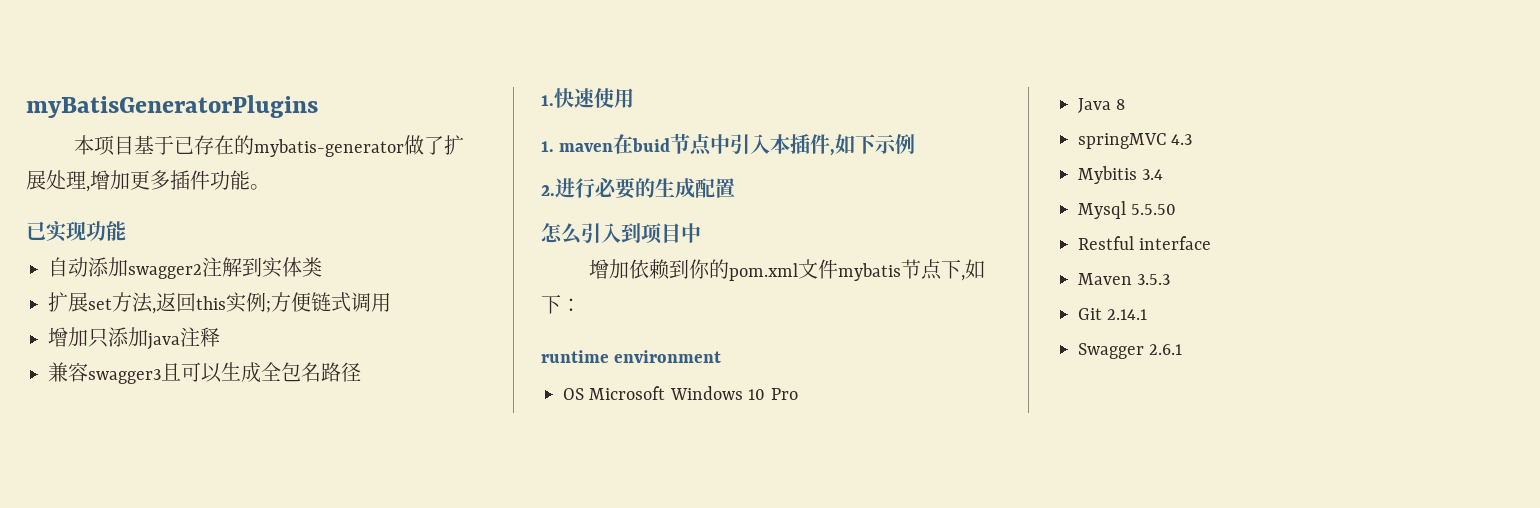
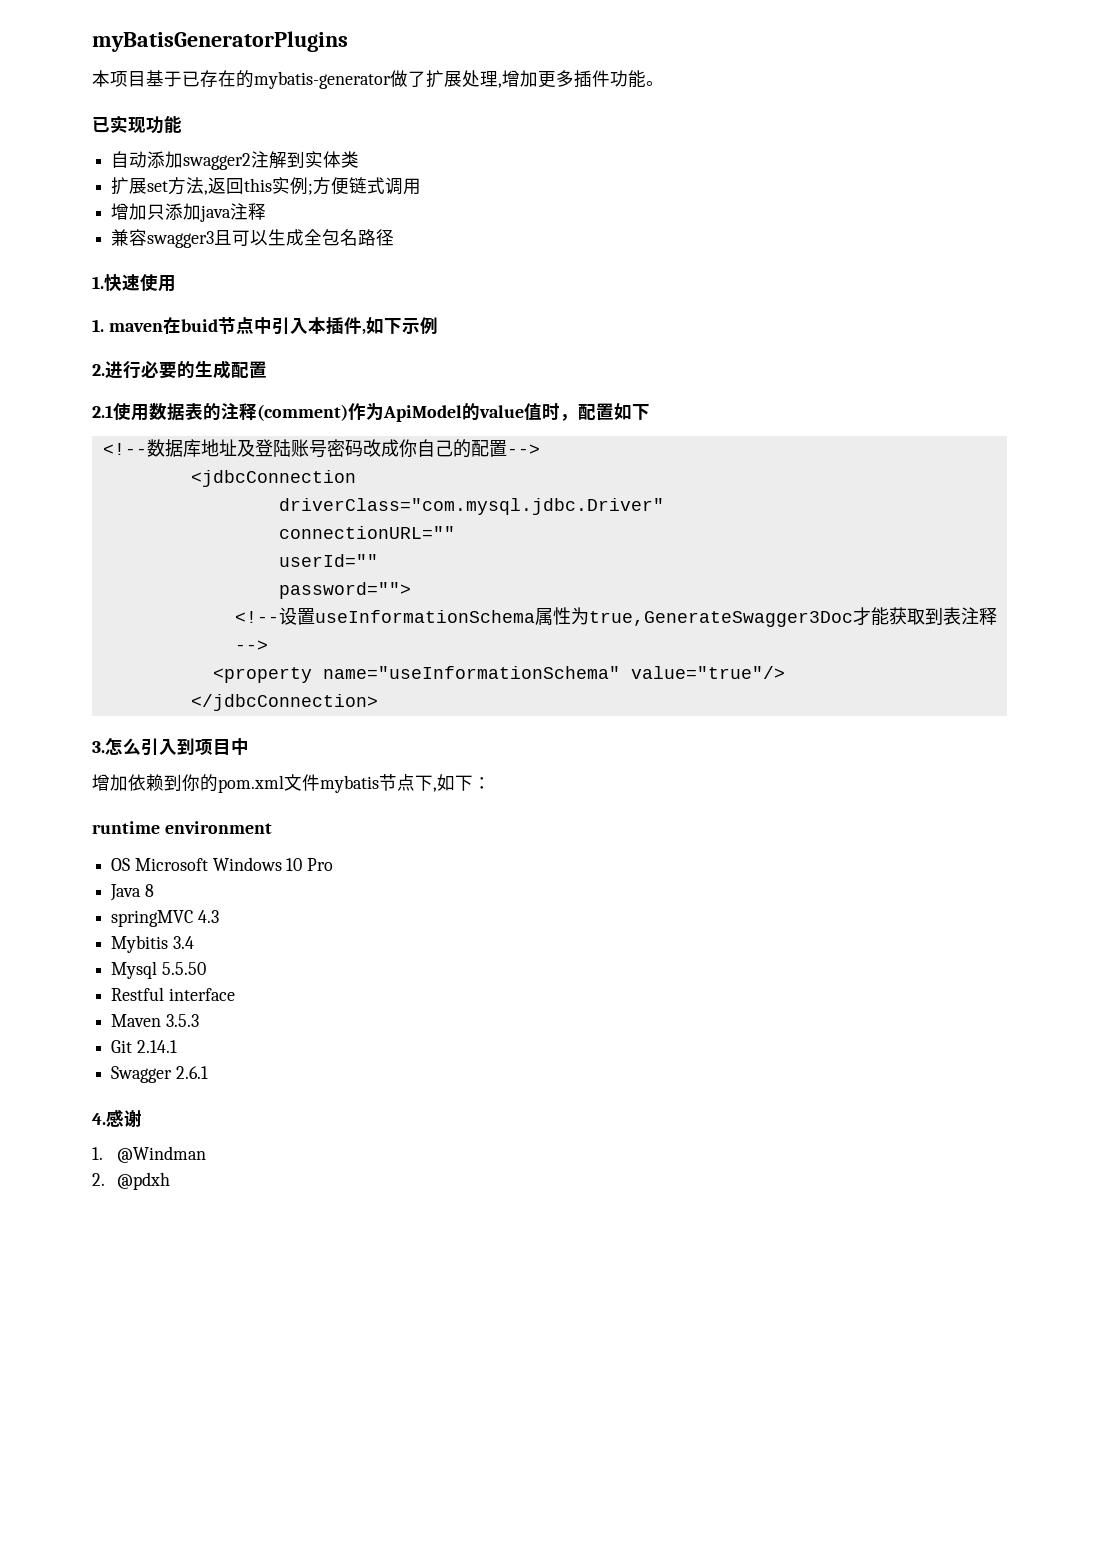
- 怎么引入到项目中
+ 2.1使用数据表的注释(comment)作为ApiModel的value值时，配置如下
+ <!--数据库地址及登陆账号密码改成你自己的配置-->
+ <jdbcConnection
+ driverClass="com.mysql.jdbc.Driver"
+ connectionURL=""
+ userId=""
+ password="">
+ <!--设置useInformationSchema属性为true,GenerateSwagger3Doc才能获取到表注释-->
+ <property name="useInformationSchema" value="true"/>
+ </jdbcConnection>
+ 3.怎么引入到项目中
+ 4.感谢
+ 1. @Windman
+ 2. @pdxh

